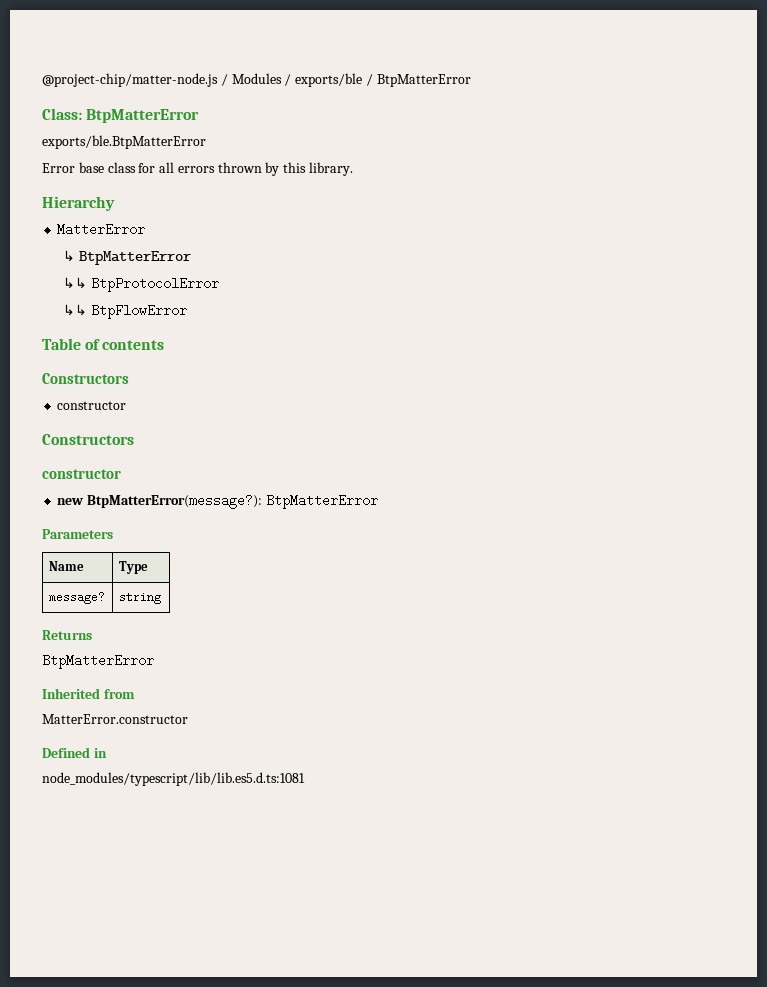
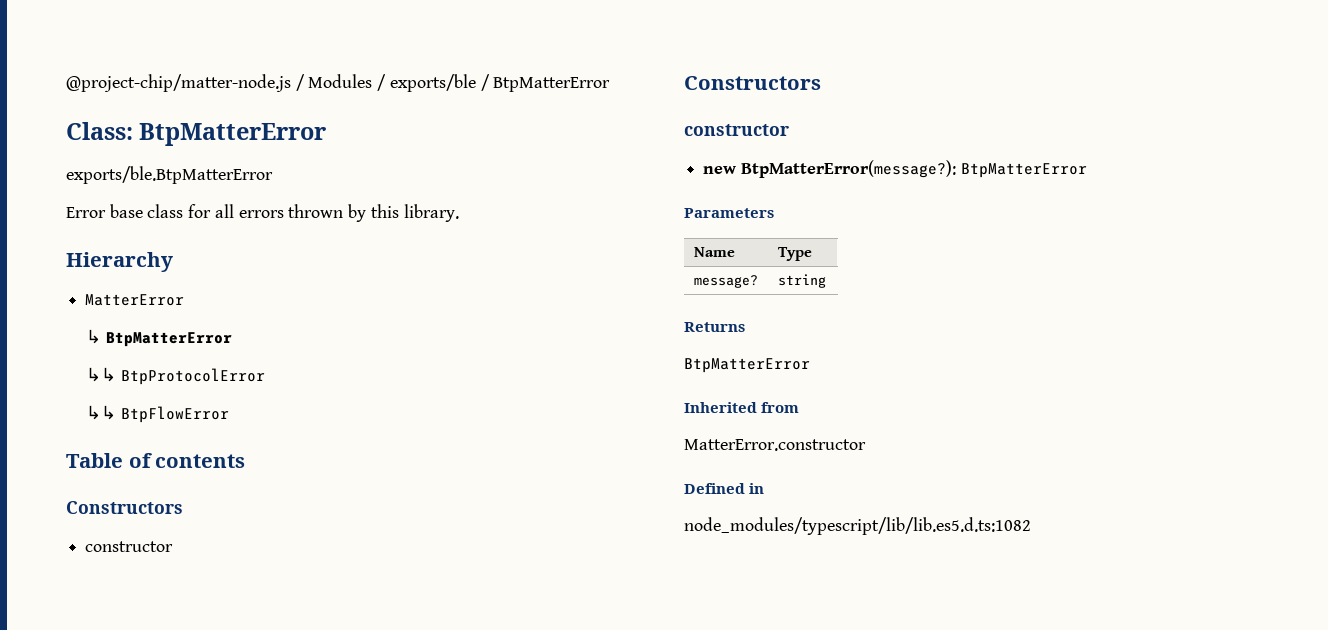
- node_modules/typescript/lib/lib.es5.d.ts:1081
+ node_modules/typescript/lib/lib.es5.d.ts:1082

